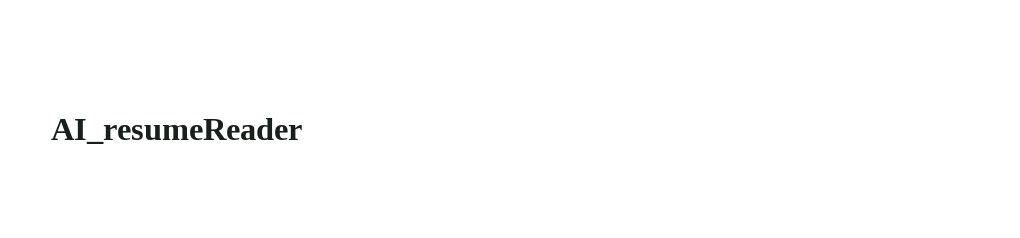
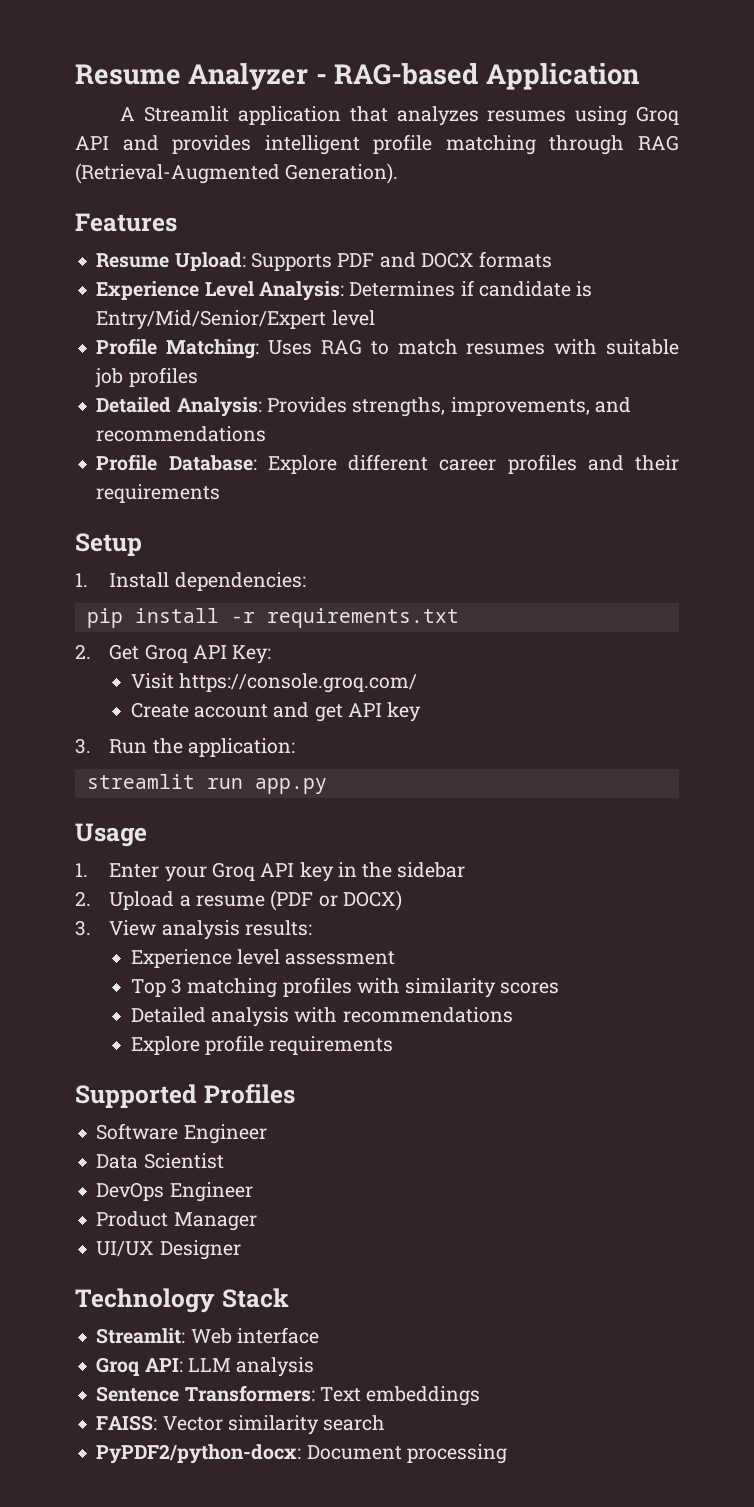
- AI_resumeReader
+ Resume Analyzer - RAG-based Application
+ A Streamlit application that analyzes resumes using Groq API and provides intelligent profile matching through RAG (Retrieval-Augmented Generation).
+ Features
+ Resume Upload: Supports PDF and DOCX formats
+ Experience Level Analysis: Determines if candidate is Entry/Mid/Senior/Expert level
+ Profile Matching: Uses RAG to match resumes with suitable job profiles
+ Detailed Analysis: Provides strengths, improvements, and recommendations
+ Profile Database: Explore different career profiles and their requirements
+ Setup
+ 1. Install dependencies:
+ pip install -r requirements.txt
+ 2. Get Groq API Key:
+ Visit https://console.groq.com/
+ Create account and get API key
+ 3. Run the application:
+ streamlit run app.py
+ Usage
+ 1. Enter your Groq API key in the sidebar
+ 2. Upload a resume (PDF or DOCX)
+ 3. View analysis results:
+ Experience level assessment
+ Top 3 matching profiles with similarity scores
+ Detailed analysis with recommendations
+ Explore profile requirements
+ Supported Profiles
+ Software Engineer
+ Data Scientist
+ DevOps Engineer
+ Product Manager
+ UI/UX Designer
+ Technology Stack
+ Streamlit: Web interface
+ Groq API: LLM analysis
+ Sentence Transformers: Text embeddings
+ FAISS: Vector similarity search
+ PyPDF2/python-docx: Document processing

